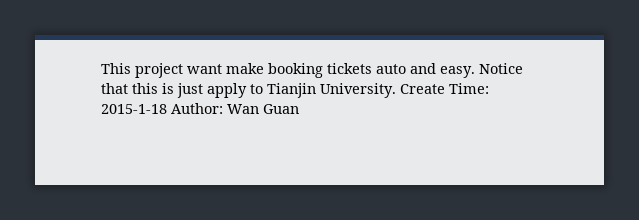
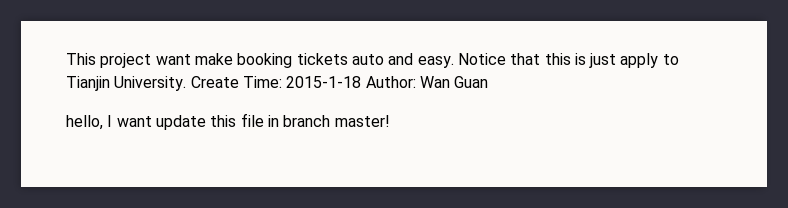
+ hello, I want update this file in branch master!

